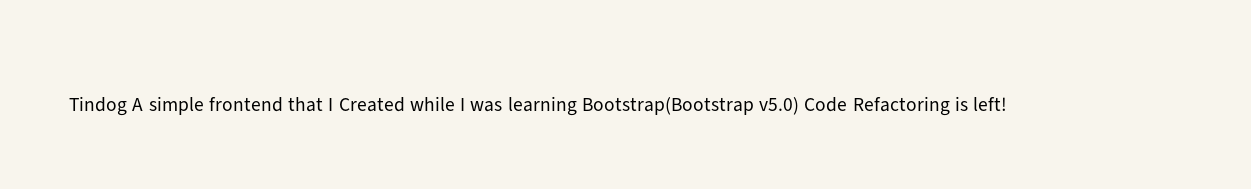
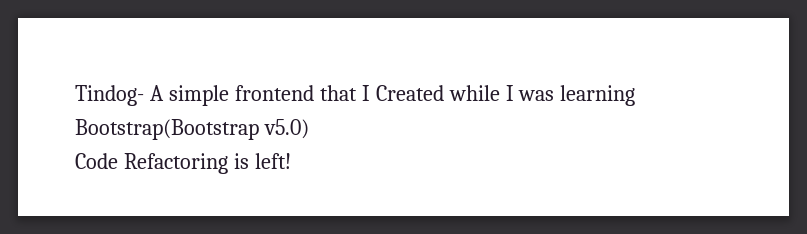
- Tindog A simple frontend that I Created while I was learning Bootstrap(Bootstrap v5.0) Code Refactoring is left!
+ Tindog- A simple frontend that I Created while I was learning Bootstrap(Bootstrap v5.0)
+ Code Refactoring is left!

